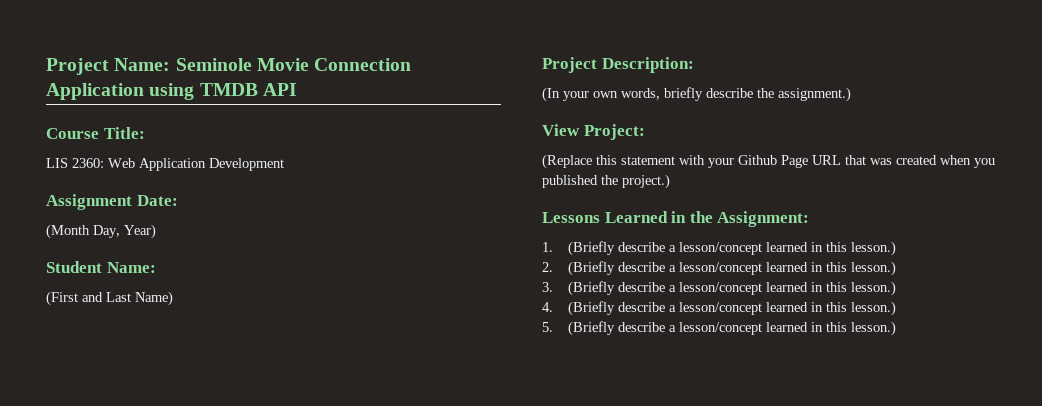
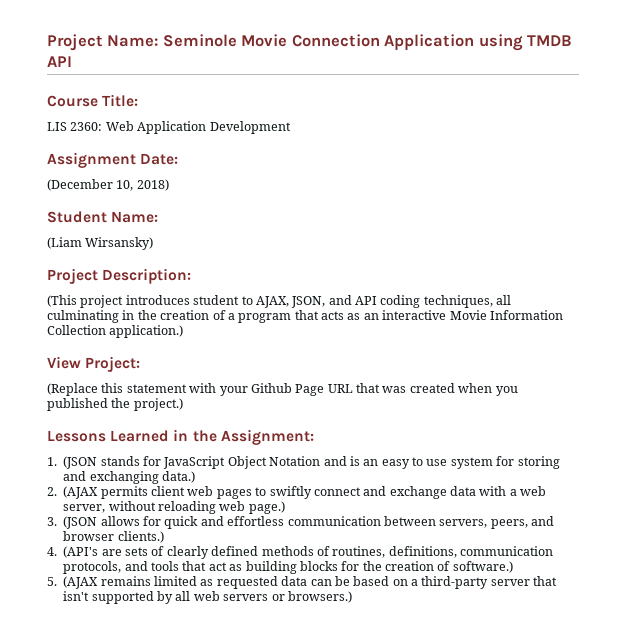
- (Month Day, Year)
+ (December 10, 2018)
- (First and Last Name)
+ (Liam Wirsansky)
  Project Description:
- (In your own words, briefly describe the assignment.)
+ (This project introduces student to AJAX, JSON, and API coding techniques, all culminating in the creation of a program that acts as an interactive Movie Information Collection application.)
- 1. (Briefly describe a lesson/concept learned in this lesson.)
- 2. (Briefly describe a lesson/concept learned in this lesson.)
- 3. (Briefly describe a lesson/concept learned in this lesson.)
- 4. (Briefly describe a lesson/concept learned in this lesson.)
- 5. (Briefly describe a lesson/concept learned in this lesson.)
+ 1. (JSON stands for JavaScript Object Notation and is an easy to use system for storing and exchanging data.)
+ 2. (AJAX permits client web pages to swiftly connect and exchange data with a web server, without reloading web page.)
+ 3. (JSON allows for quick and effortless communication between servers, peers, and browser clients.)
+ 4. (API's are sets of clearly defined methods of routines, definitions, communication protocols, and tools that act as building blocks for the creation of software.)
+ 5. (AJAX remains limited as requested data can be based on a third-party server that isn't supported by all web servers or browsers.)

